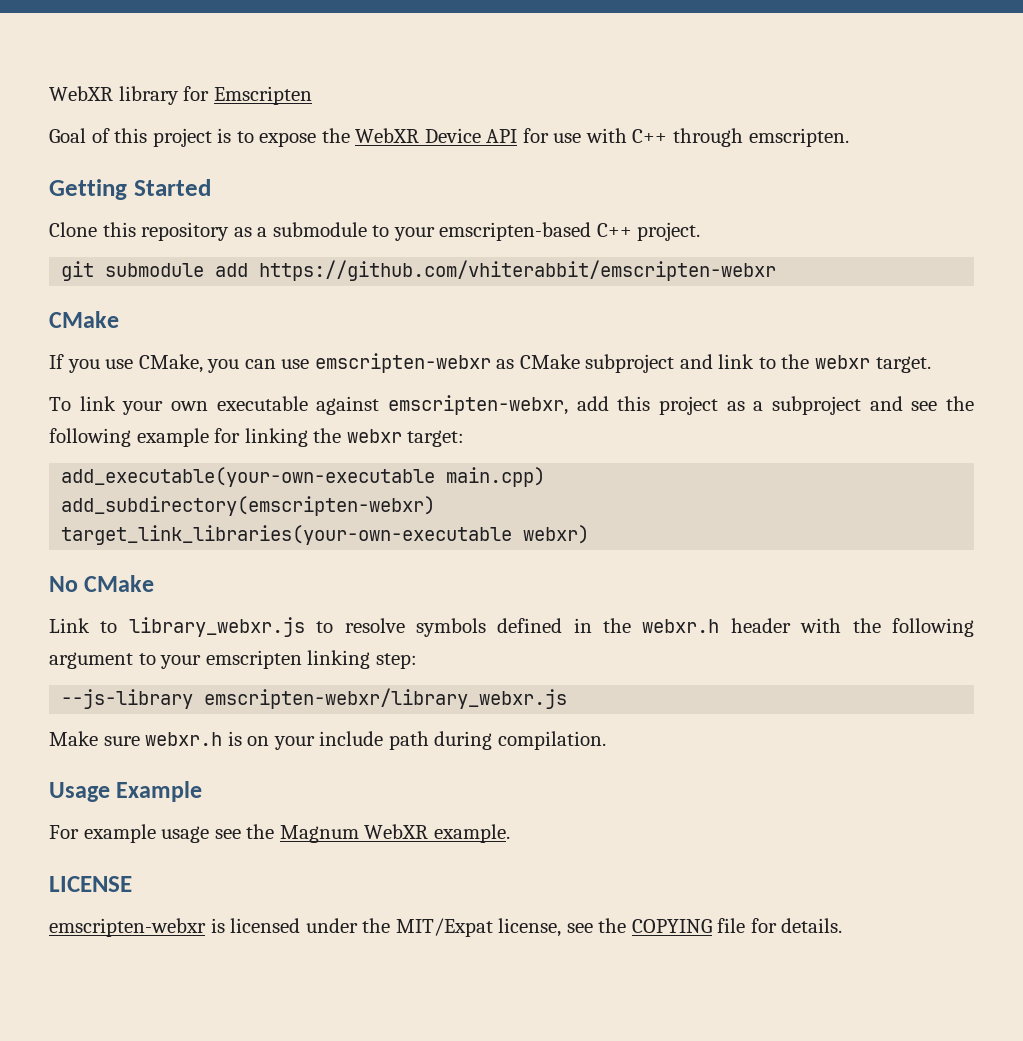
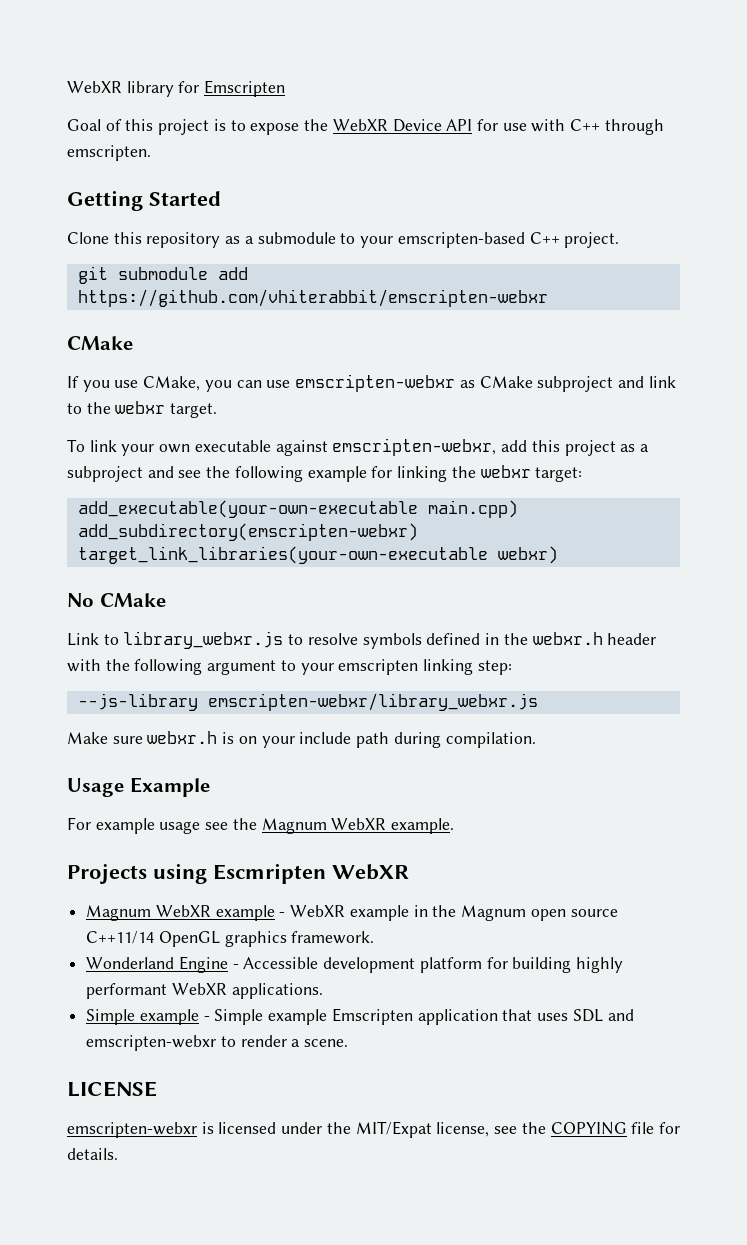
+ Projects using Escmripten WebXR
+ Magnum WebXR example - WebXR example in the Magnum open source C++11/14 OpenGL graphics framework.
+ Wonderland Engine - Accessible development platform for building highly performant WebXR applications.
+ Simple example - Simple example Emscripten application that uses SDL and emscripten-webxr to render a scene.

